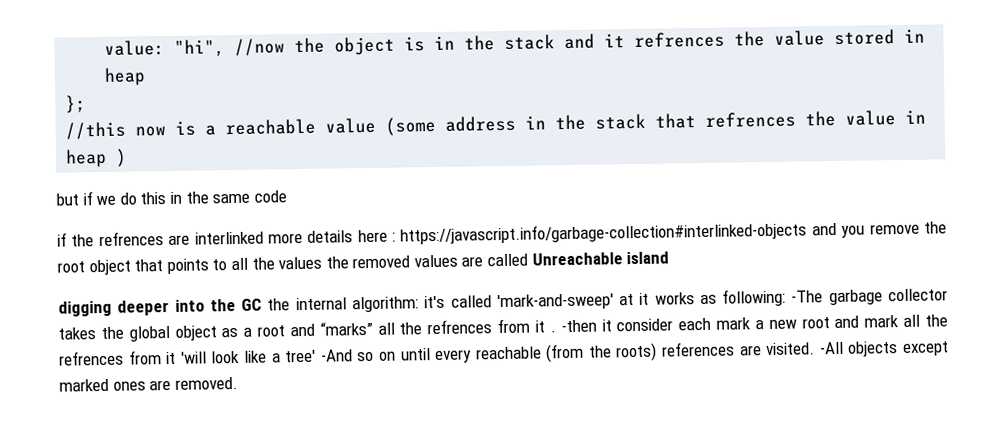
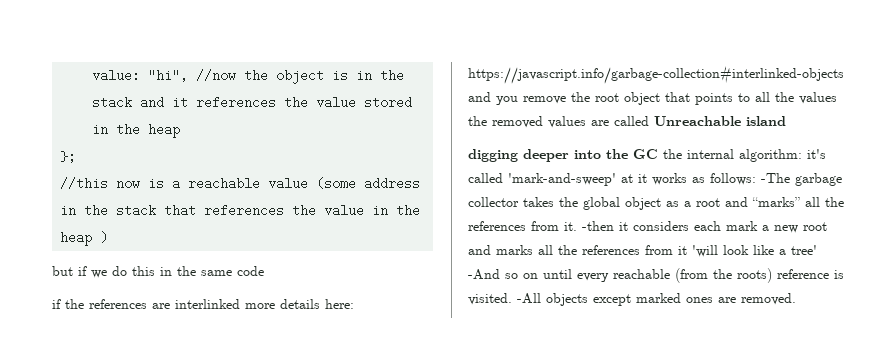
- value: "hi", //now the object is in the stack and it refrences the value stored in heap
+ value: "hi", //now the object is in the stack and it references the value stored in the heap
- //this now is a reachable value (some address in the stack that refrences the value in heap )
+ //this now is a reachable value (some address in the stack that references the value in the heap )
- if the refrences are interlinked more details here : https://javascript.info/garbage-collection#interlinked-objects and you remove the root object that points to all the values the removed values are called Unreachable island
+ if the references are interlinked more details here: https://javascript.info/garbage-collection#interlinked-objects and you remove the root object that points to all the values the removed values are called Unreachable island
- digging deeper into the GC the internal algorithm: it's called 'mark-and-sweep' at it works as following: -The garbage collector takes the global object as a root and “marks” all the refrences from it .
+ digging deeper into the GC the internal algorithm: it's called 'mark-and-sweep' at it works as follows: -The garbage collector takes the global object as a root and “marks” all the references from it.
- -then it consider each mark a new root and mark all the refrences from it 'will look like a tree' -And so on until every reachable (from the roots) references are visited.
+ -then it considers each mark a new root and marks all the references from it 'will look like a tree' -And so on until every reachable (from the roots) reference is visited.

